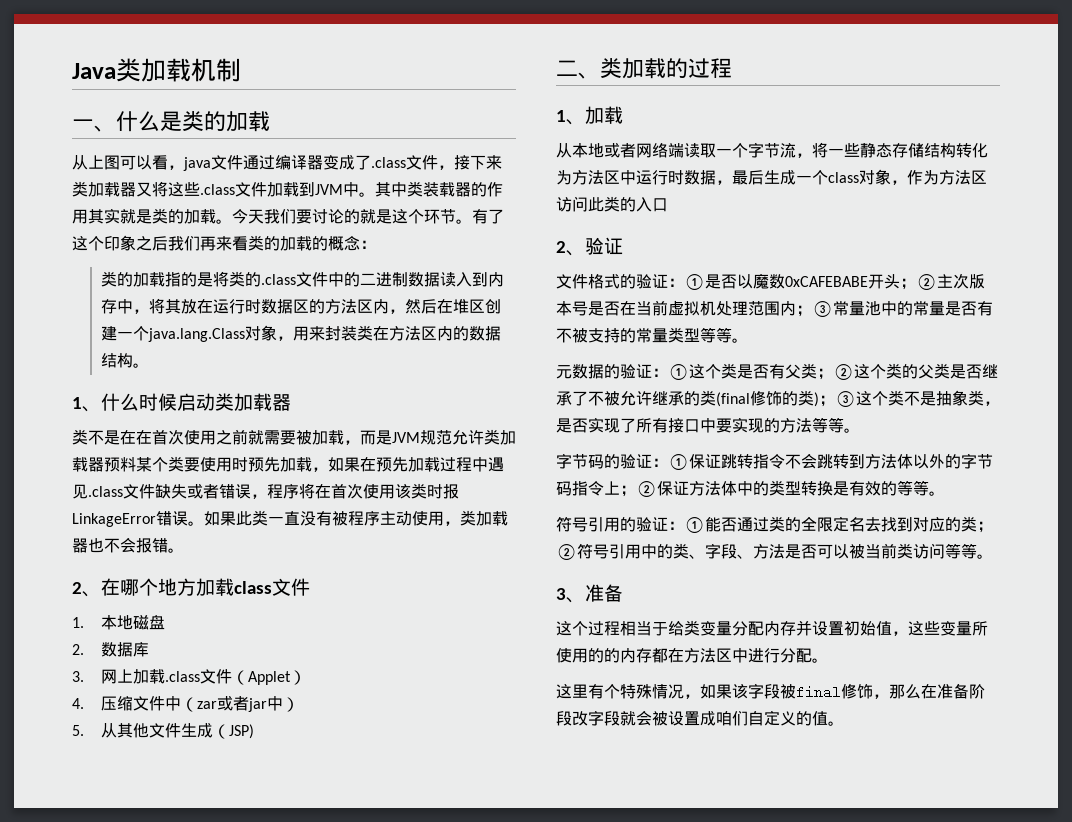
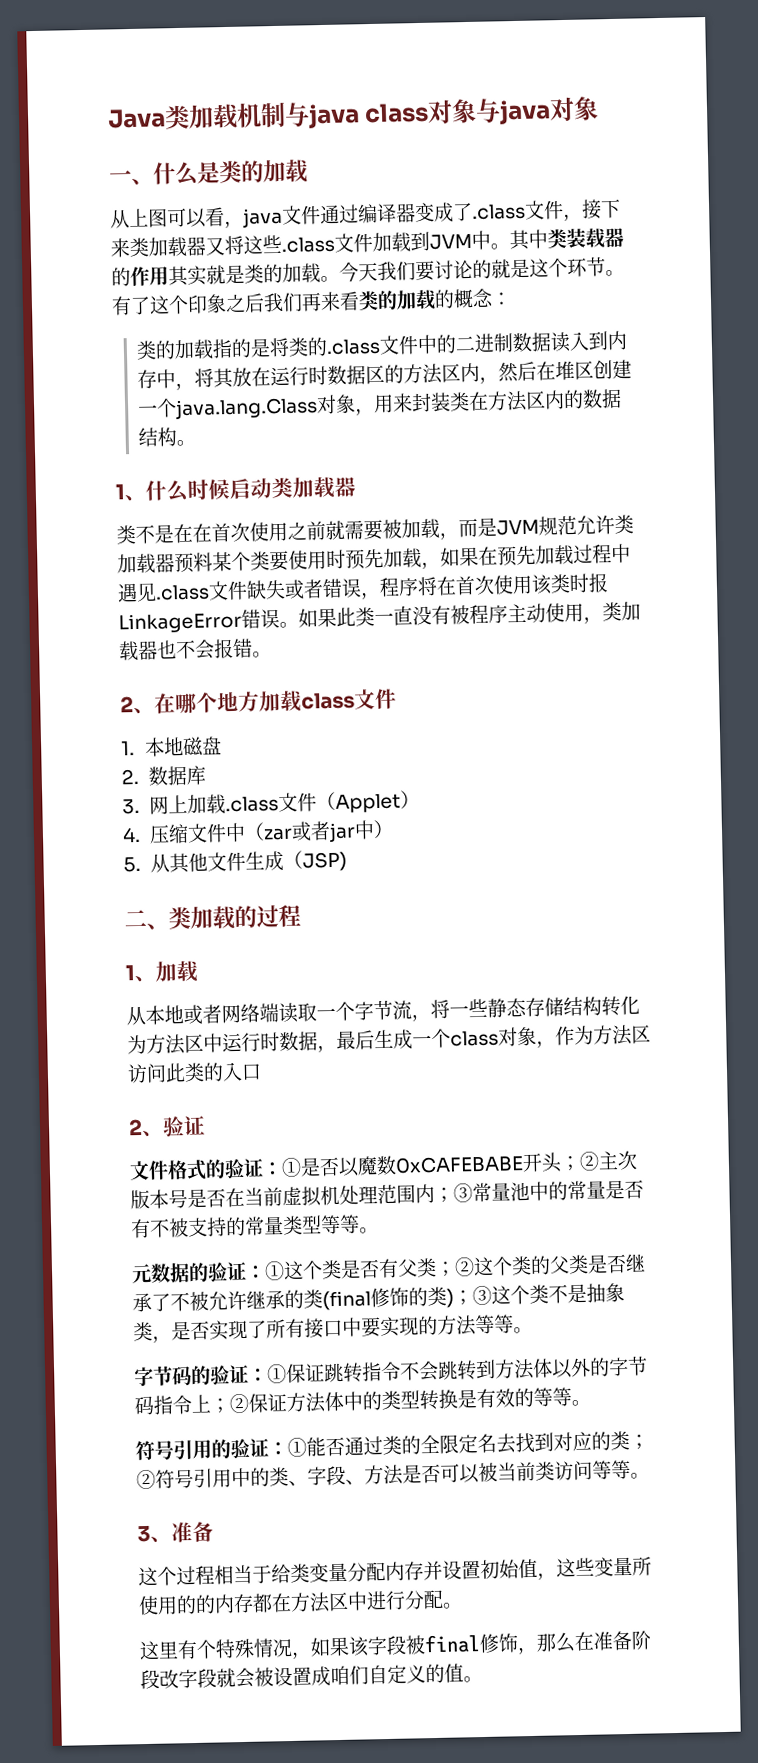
- Java类加载机制
+ Java类加载机制与java class对象与java对象

